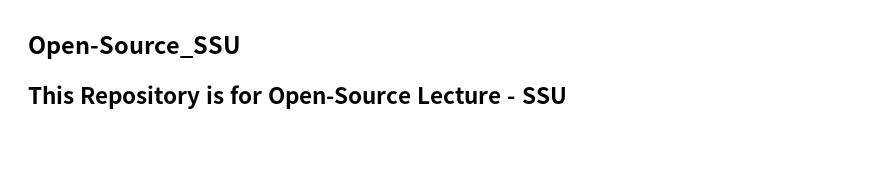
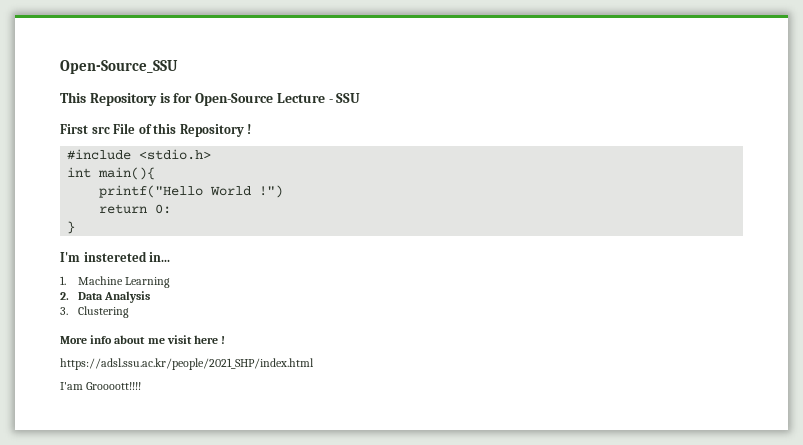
+ First src File of this Repository !
+ #include <stdio.h>
+ int main(){
+ printf("Hello World !")
+ return 0:
+ }
+ I'm instereted in...
+ 1. Machine Learning
+ 2. Data Analysis
+ 3. Clustering
+ More info about me visit here !
+ https://adsl.ssu.ac.kr/people/2021_SHP/index.html
+ I'am Groooott!!!!

